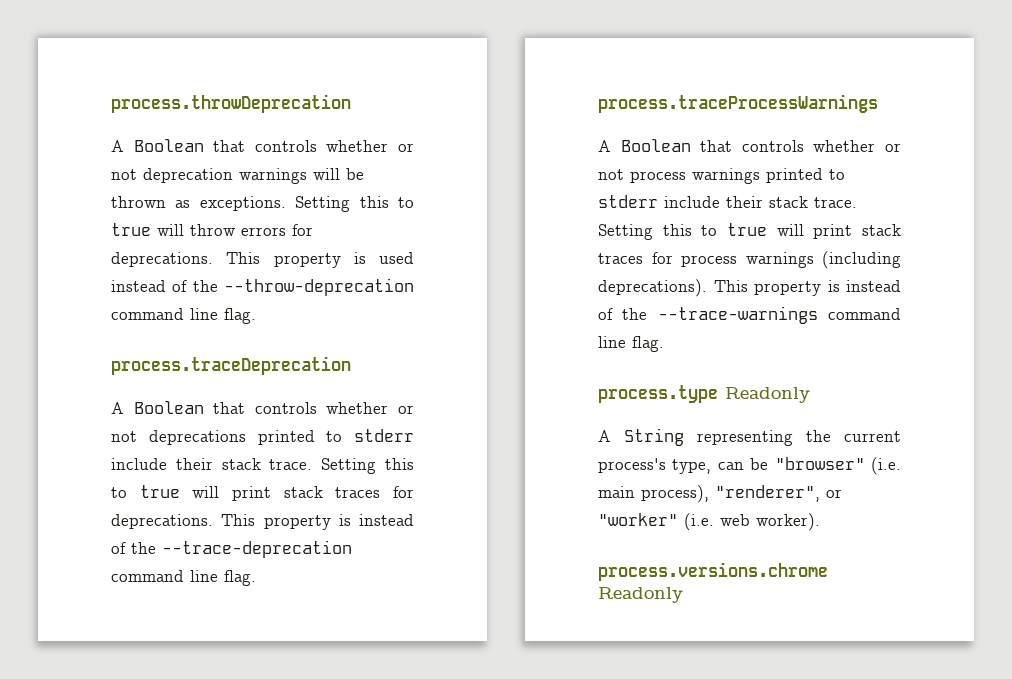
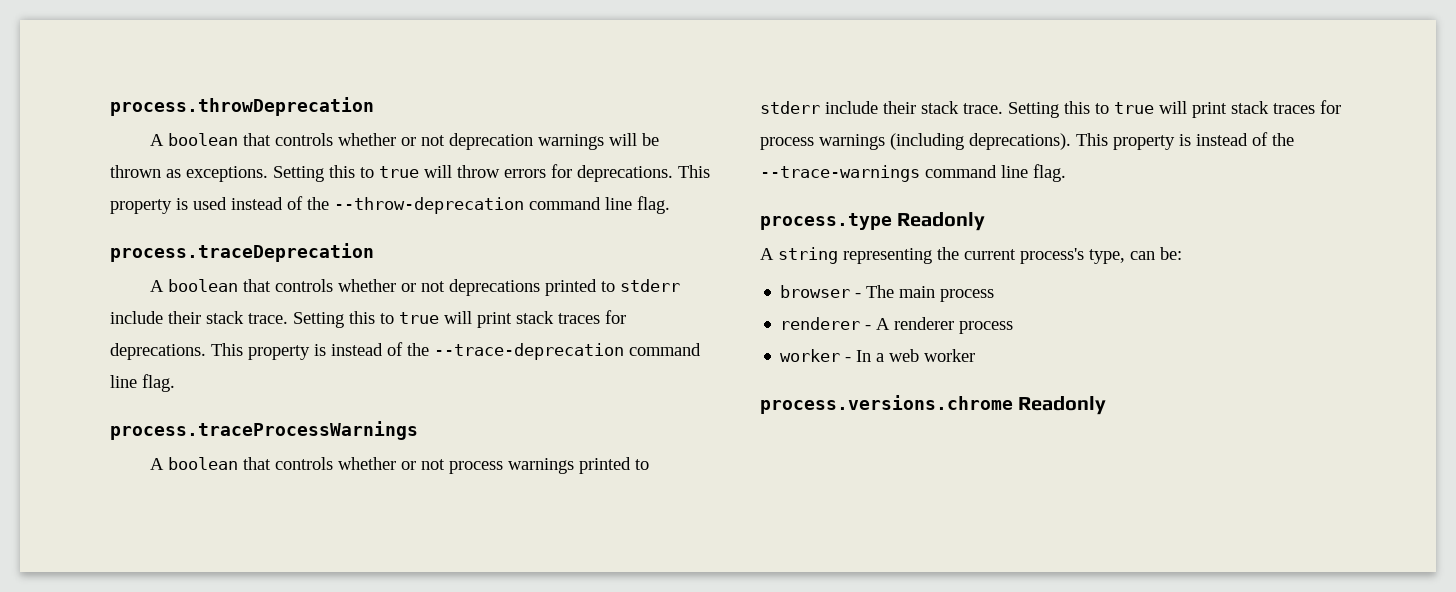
- A Boolean that controls whether or not deprecation warnings will be thrown as exceptions.
+ A boolean that controls whether or not deprecation warnings will be thrown as exceptions.
- A Boolean that controls whether or not deprecations printed to stderr include their stack trace.
+ A boolean that controls whether or not deprecations printed to stderr include their stack trace.
- A Boolean that controls whether or not process warnings printed to stderr include their stack trace.
+ A boolean that controls whether or not process warnings printed to stderr include their stack trace.
- A String representing the current process's type, can be "browser" (i.e. main process), "renderer", or "worker" (i.e. web worker).
+ A string representing the current process's type, can be:
+ browser - The main process
+ renderer - A renderer process
+ worker - In a web worker

